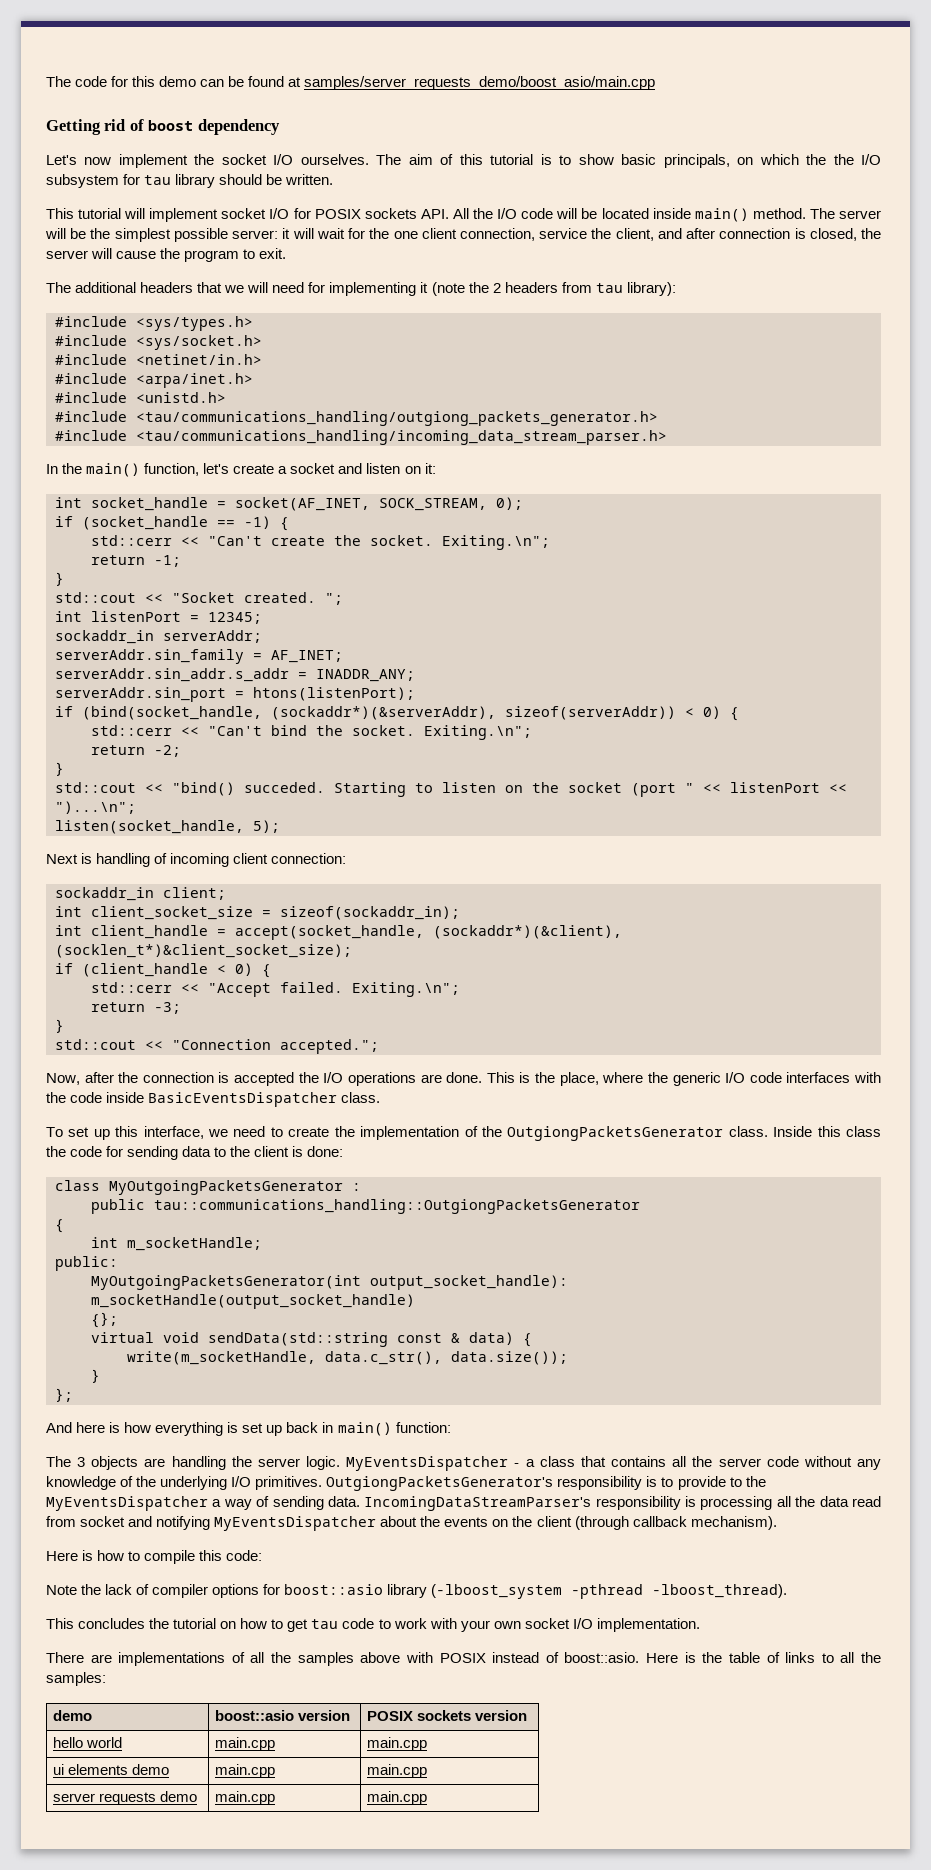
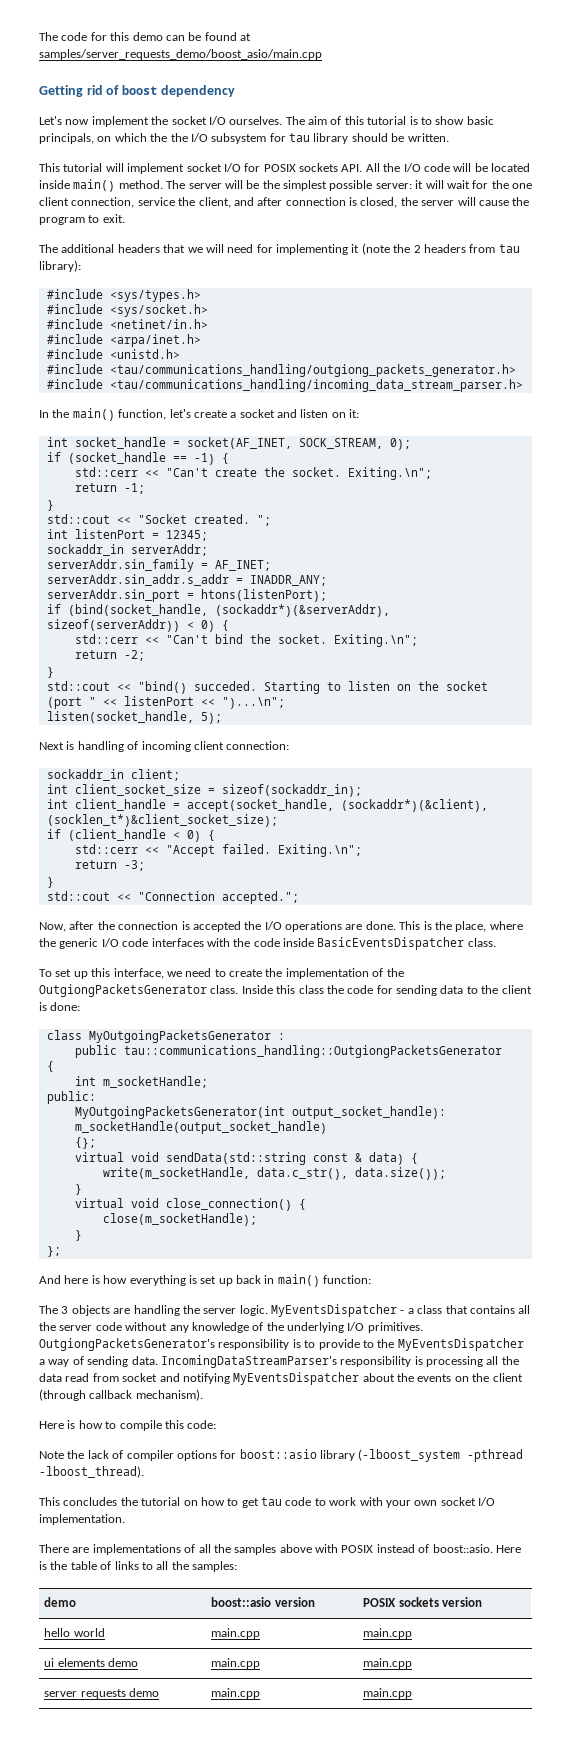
+ virtual void close_connection() {
+ close(m_socketHandle);
+ }

